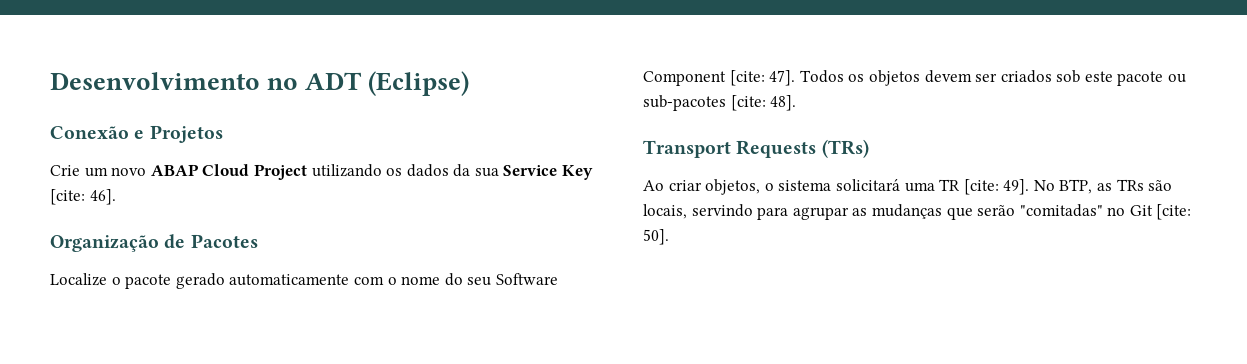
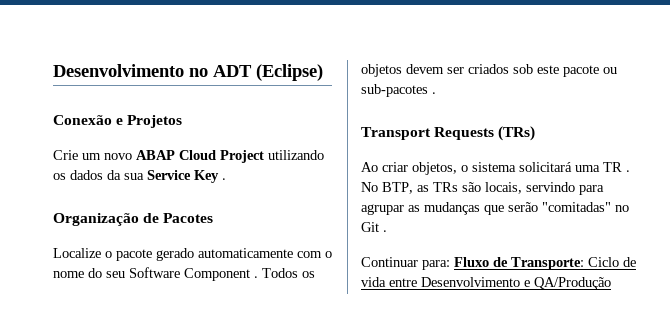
- Crie um novo ABAP Cloud Project utilizando os dados da sua Service Key [cite: 46].
+ Crie um novo ABAP Cloud Project utilizando os dados da sua Service Key .
- Localize o pacote gerado automaticamente com o nome do seu Software Component [cite: 47].
+ Localize o pacote gerado automaticamente com o nome do seu Software Component .
- Todos os objetos devem ser criados sob este pacote ou sub-pacotes [cite: 48].
+ Todos os objetos devem ser criados sob este pacote ou sub-pacotes .
- Ao criar objetos, o sistema solicitará uma TR [cite: 49].
+ Ao criar objetos, o sistema solicitará uma TR .
- No BTP, as TRs são locais, servindo para agrupar as mudanças que serão "comitadas" no Git [cite: 50].
+ No BTP, as TRs são locais, servindo para agrupar as mudanças que serão "comitadas" no Git .
+ Continuar para: Fluxo de Transporte: Ciclo de vida entre Desenvolvimento e QA/Produção

